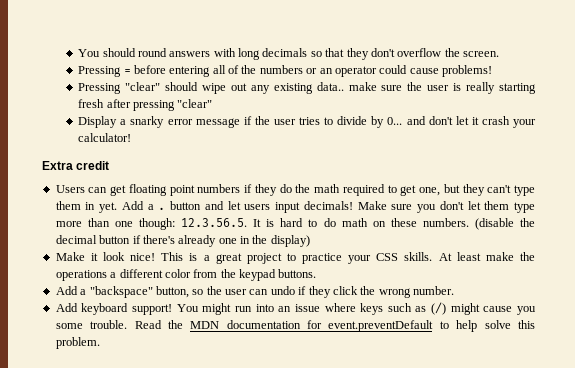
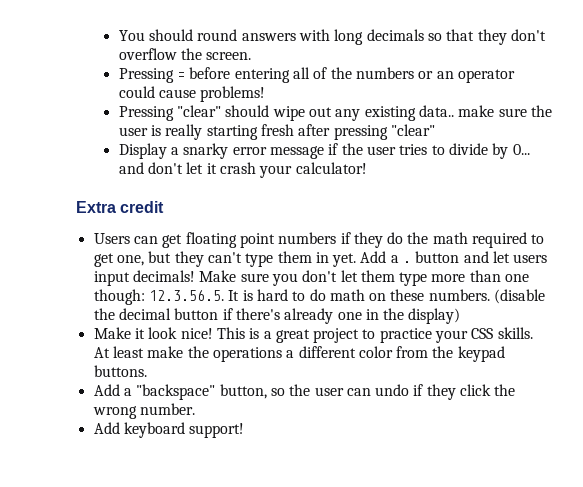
- You might run into an issue where keys such as (/) might cause you some trouble. Read the MDN documentation for event.preventDefault to help solve this problem.

